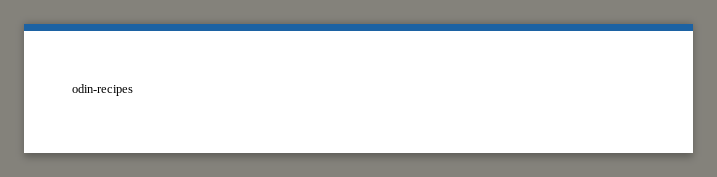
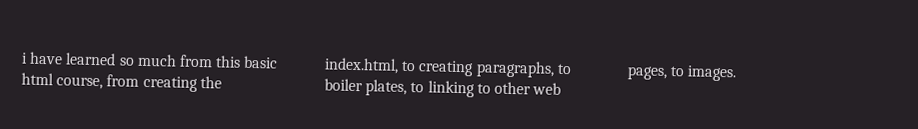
- odin-recipes
+ i have learned so much from this basic html course, from creating the index.html, to creating paragraphs, to boiler plates, to linking to other web pages, to images.

